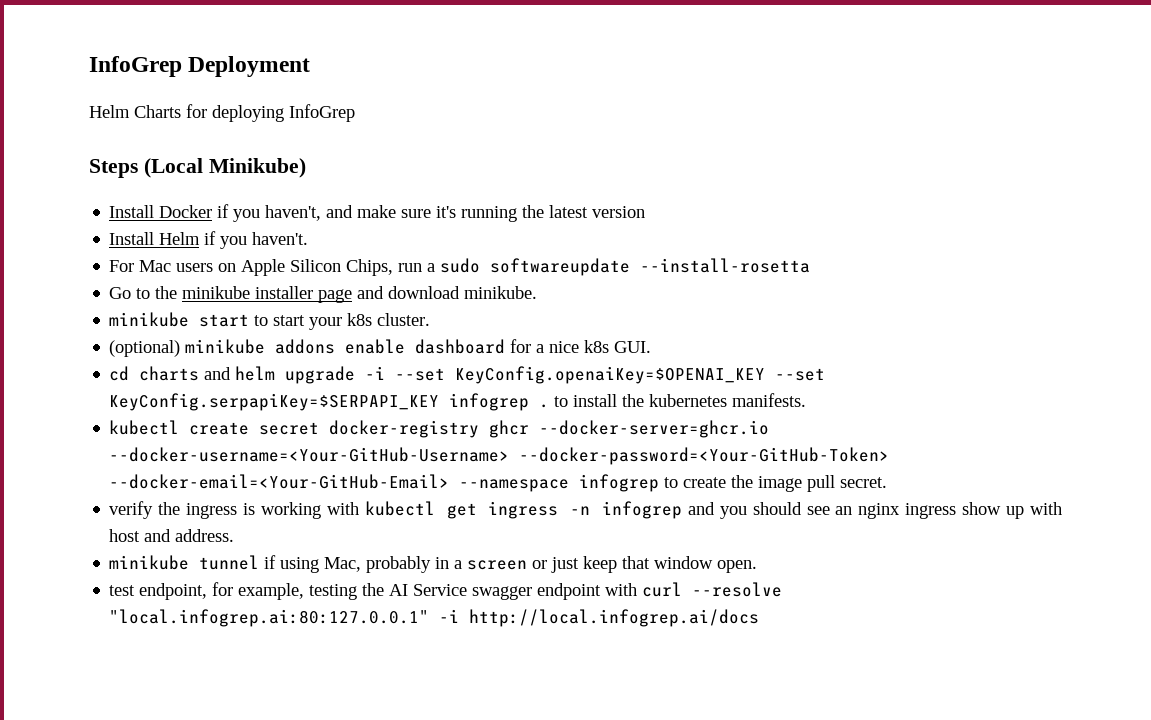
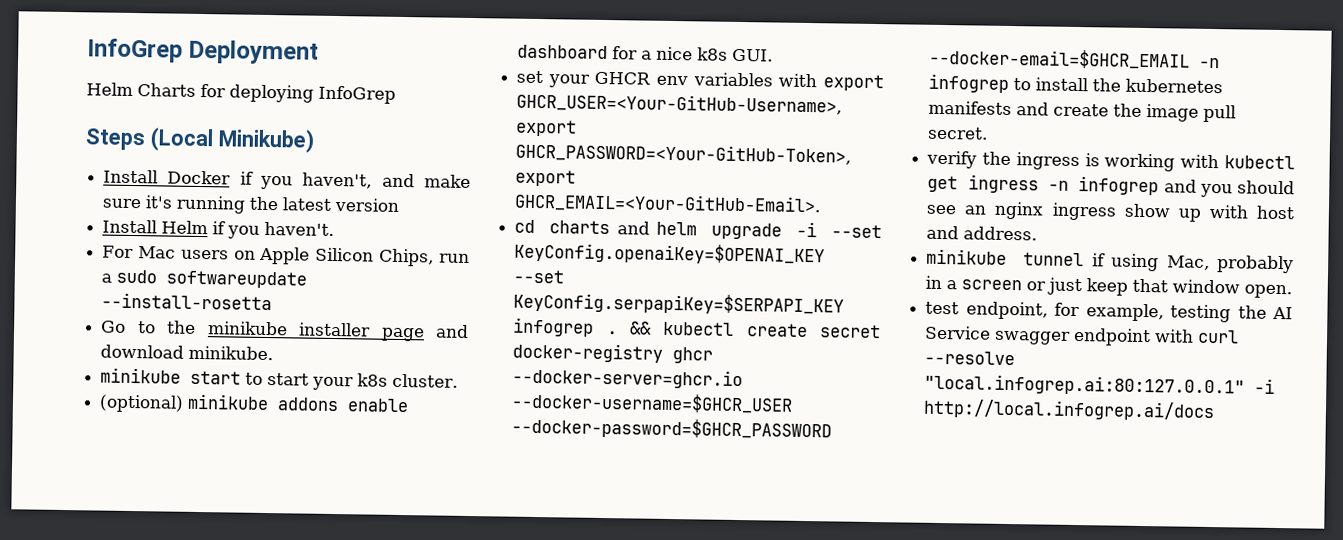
+ set your GHCR env variables with export GHCR_USER=<Your-GitHub-Username>, export GHCR_PASSWORD=<Your-GitHub-Token>, export GHCR_EMAIL=<Your-GitHub-Email>.
- cd charts and helm upgrade -i --set KeyConfig.openaiKey=$OPENAI_KEY --set KeyConfig.serpapiKey=$SERPAPI_KEY infogrep . to install the kubernetes manifests.
- kubectl create secret docker-registry ghcr --docker-server=ghcr.io --docker-username=<Your-GitHub-Username> --docker-password=<Your-GitHub-Token> --docker-email=<Your-GitHub-Email> --namespace infogrep to create the image pull secret.
+ cd charts and helm upgrade -i --set KeyConfig.openaiKey=$OPENAI_KEY --set KeyConfig.serpapiKey=$SERPAPI_KEY infogrep . && kubectl create secret docker-registry ghcr --docker-server=ghcr.io --docker-username=$GHCR_USER --docker-password=$GHCR_PASSWORD --docker-email=$GHCR_EMAIL -n infogrep to install the kubernetes manifests and create the image pull secret.

